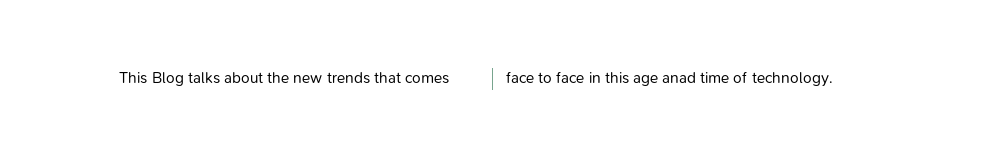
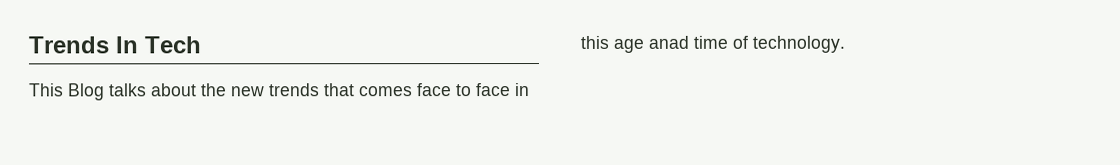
+ Trends In Tech

